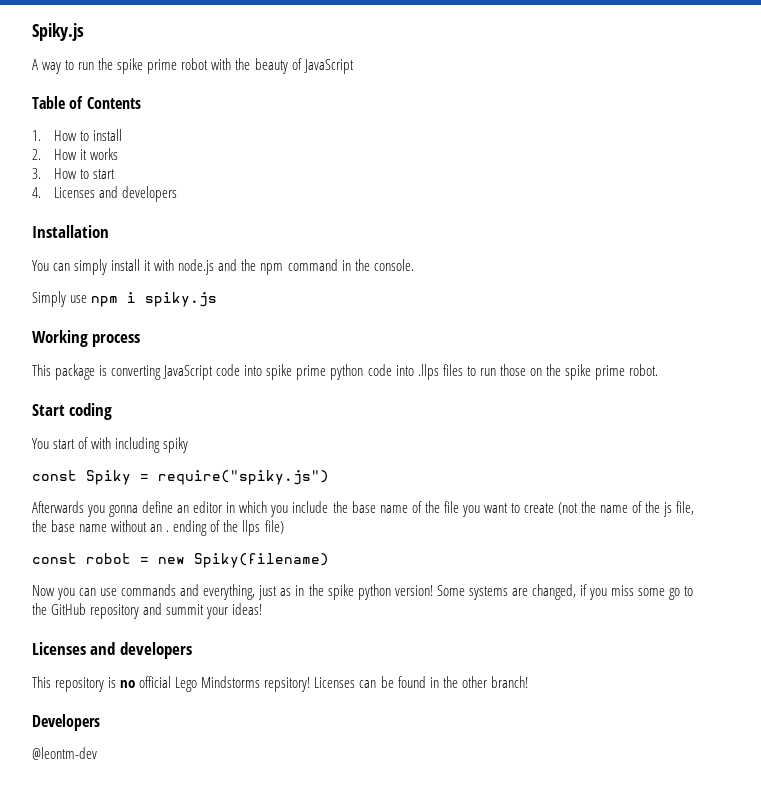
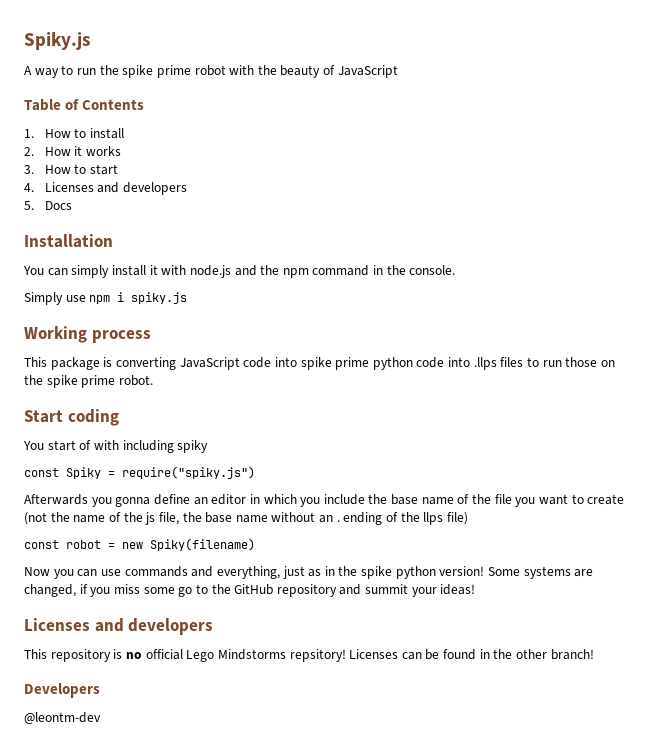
+ 5. Docs

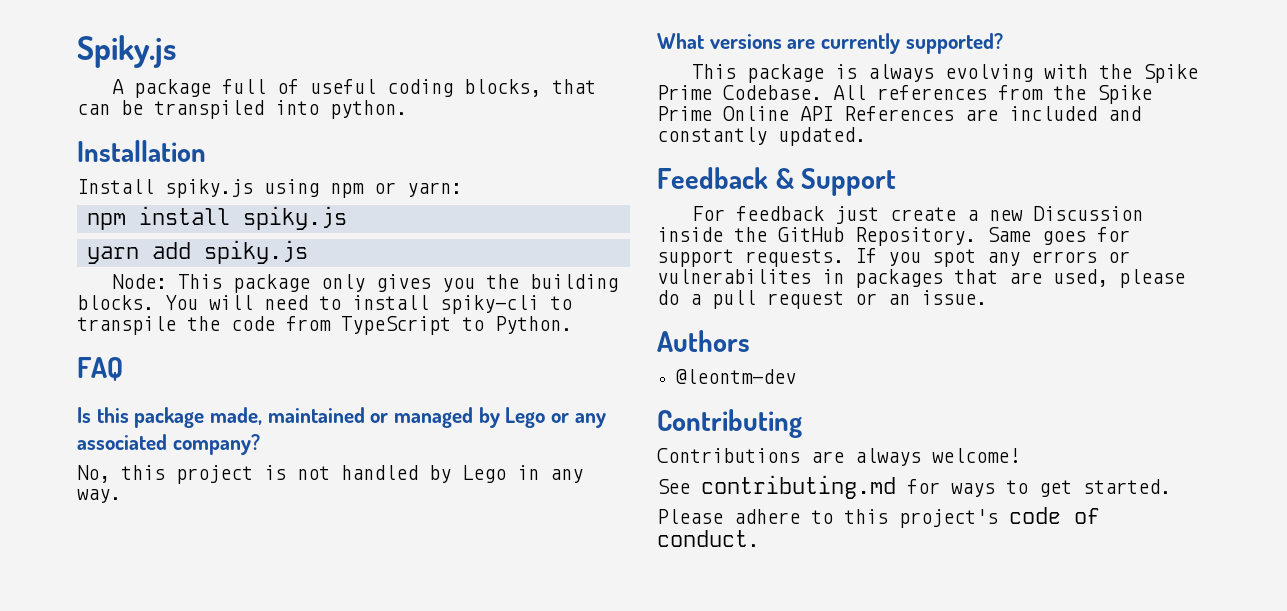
- A way to run the spike prime robot with the beauty of JavaScript
- Table of Contents
- 1. How to install
- 2. How it works
- 3. How to start
- 4. Licenses and developers
- 5. Docs
+ A package full of useful coding blocks, that can be transpiled into python.
  Installation
- You can simply install it with node.js and the npm command in the console.
- Simply use npm i spiky.js
- Working process
- This package is converting JavaScript code into spike prime python code into .llps files to run those on the spike prime robot.
- Start coding
- You start of with including spiky
- const Spiky = require("spiky.js")
- Afterwards you gonna define an editor in which you include the base name of the file you want to create (not the name of the js file, the base name without an . ending of the llps file)
- const robot = new Spiky(filename)
- Now you can use commands and everything, just as in the spike python version! Some systems are changed, if you miss some go to the GitHub repository and summit your ideas!
- Licenses and developers
- This repository is no official Lego Mindstorms repsitory! Licenses can be found in the other branch!
- Developers
+ Install spiky.js using npm or yarn:
+ npm install spiky.js
+ yarn add spiky.js
+ Node: This package only gives you the building blocks. You will need to install spiky-cli to transpile the code from TypeScript to Python.
+ FAQ
+ Is this package made, maintained or managed by Lego or any associated company?
+ No, this project is not handled by Lego in any way.
+ What versions are currently supported?
+ This package is always evolving with the Spike Prime Codebase. All references from the Spike Prime Online API References are included and constantly updated.
+ Feedback & Support
+ For feedback just create a new Discussion inside the GitHub Repository. Same goes for support requests. If you spot any errors or vulnerabilites in packages that are used, please do a pull request or an issue.
+ Authors
  @leontm-dev
+ Contributing
+ Contributions are always welcome!
+ See contributing.md for ways to get started.
+ Please adhere to this project's code of conduct.

